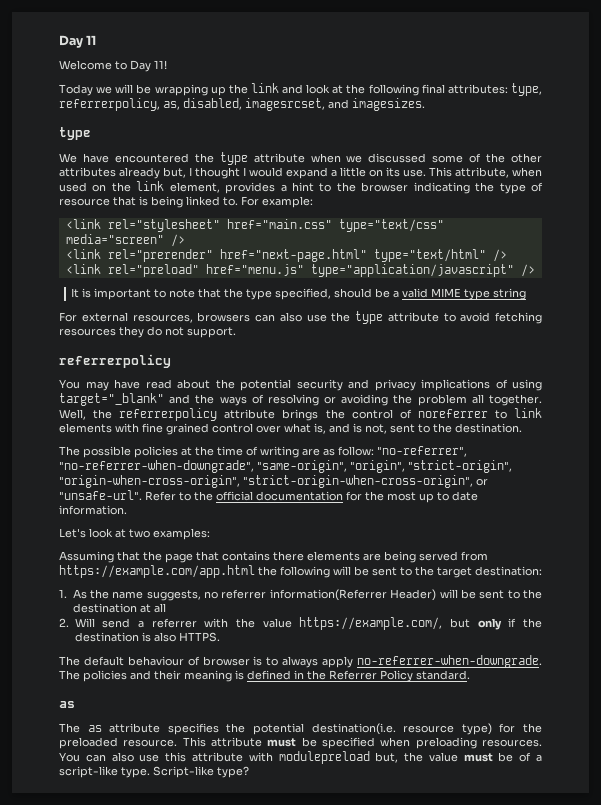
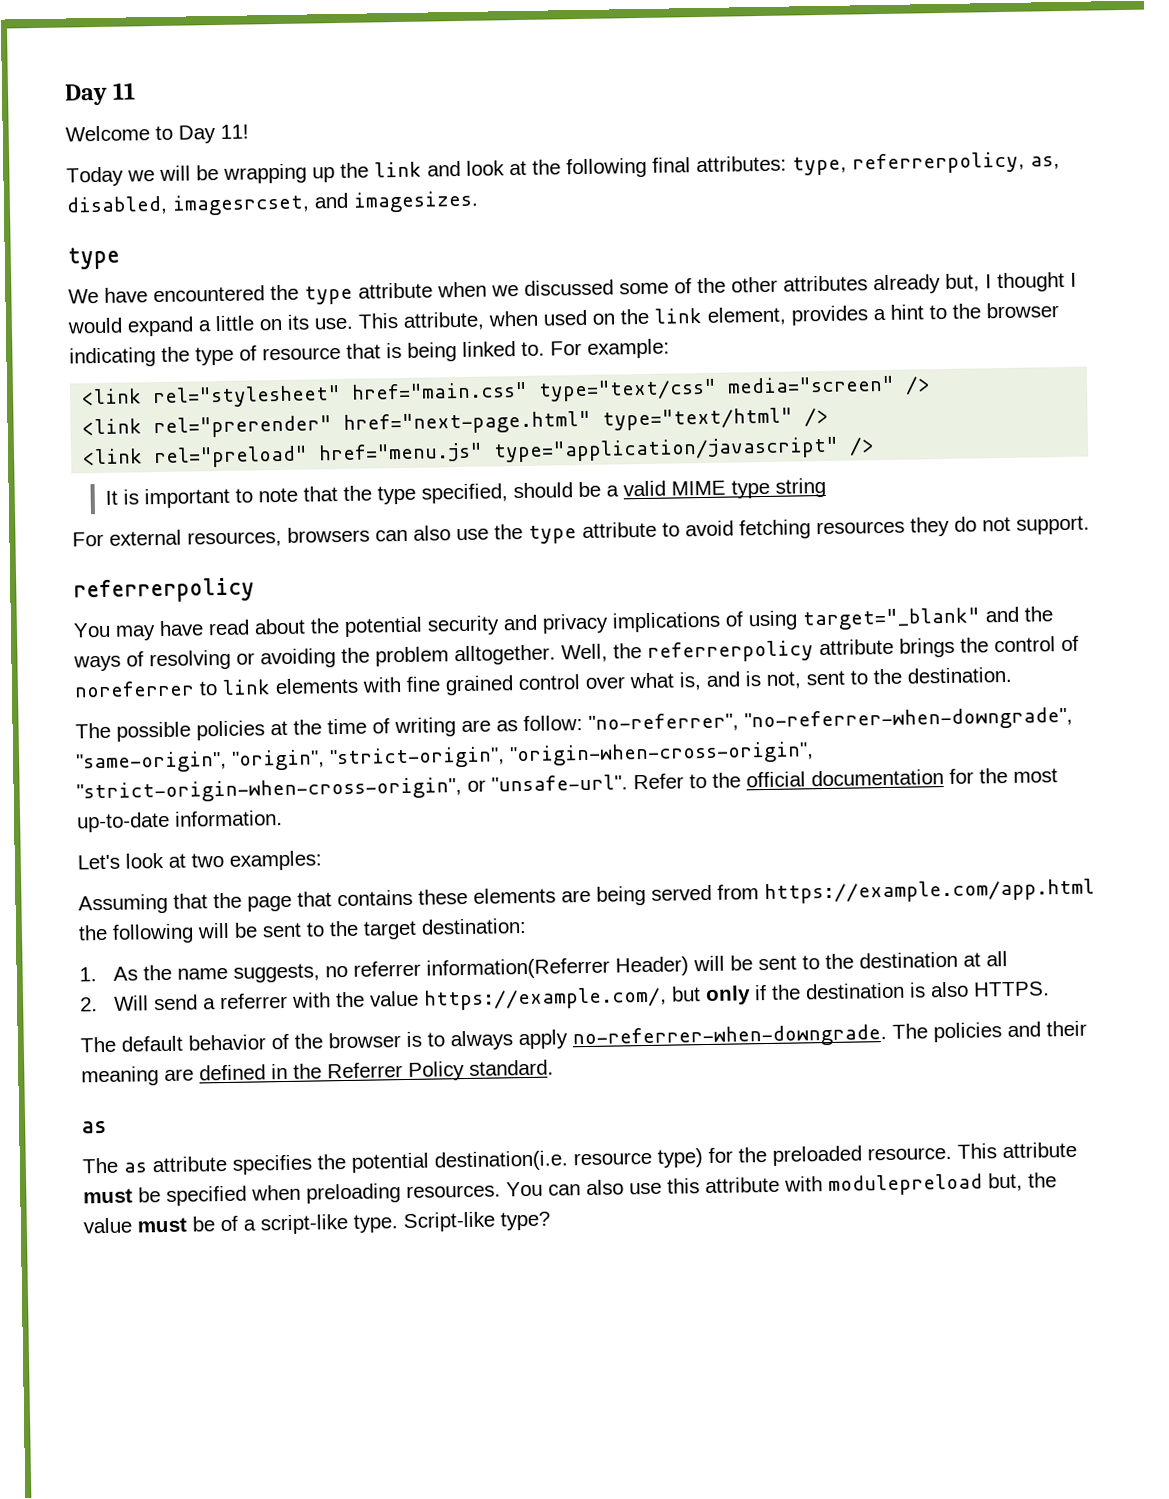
- You may have read about the potential security and privacy implications of using target="_blank" and the ways of resolving or avoiding the problem all together.
+ You may have read about the potential security and privacy implications of using target="_blank" and the ways of resolving or avoiding the problem alltogether.
- Refer to the official documentation for the most up to date information.
+ Refer to the official documentation for the most up-to-date information.
- Assuming that the page that contains there elements are being served from https://example.com/app.html the following will be sent to the target destination:
+ Assuming that the page that contains these elements are being served from https://example.com/app.html the following will be sent to the target destination:
- The default behaviour of browser is to always apply no-referrer-when-downgrade.
+ The default behavior of the browser is to always apply no-referrer-when-downgrade.
- The policies and their meaning is defined in the Referrer Policy standard.
+ The policies and their meaning are defined in the Referrer Policy standard.

